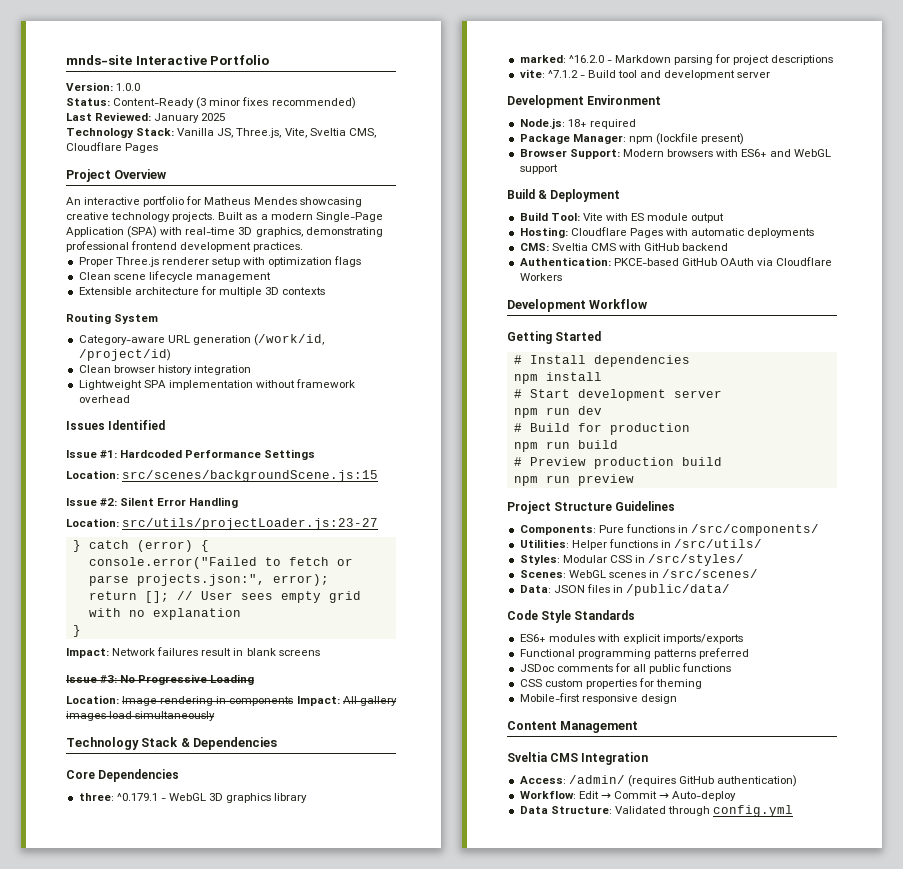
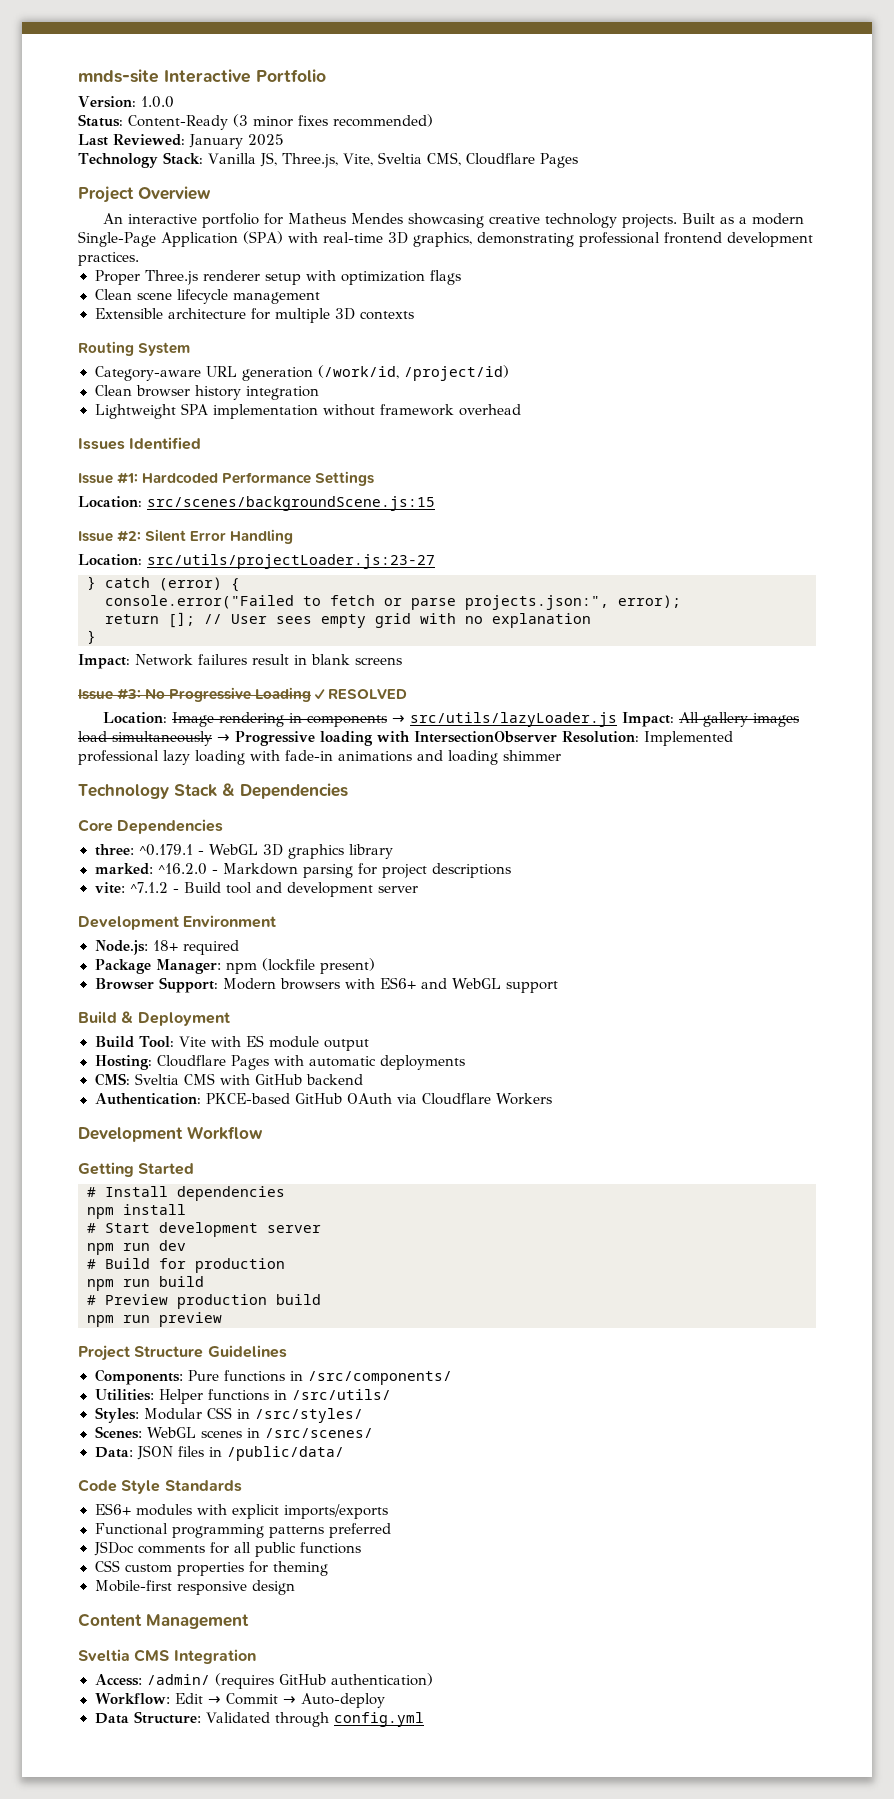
- Issue #3: No Progressive Loading
+ Issue #3: No Progressive Loading ✓ RESOLVED
- Location: Image rendering in components Impact: All gallery images load simultaneously
+ Location: Image rendering in components → src/utils/lazyLoader.js Impact: All gallery images load simultaneously → Progressive loading with IntersectionObserver Resolution: Implemented professional lazy loading with fade-in animations and loading shimmer

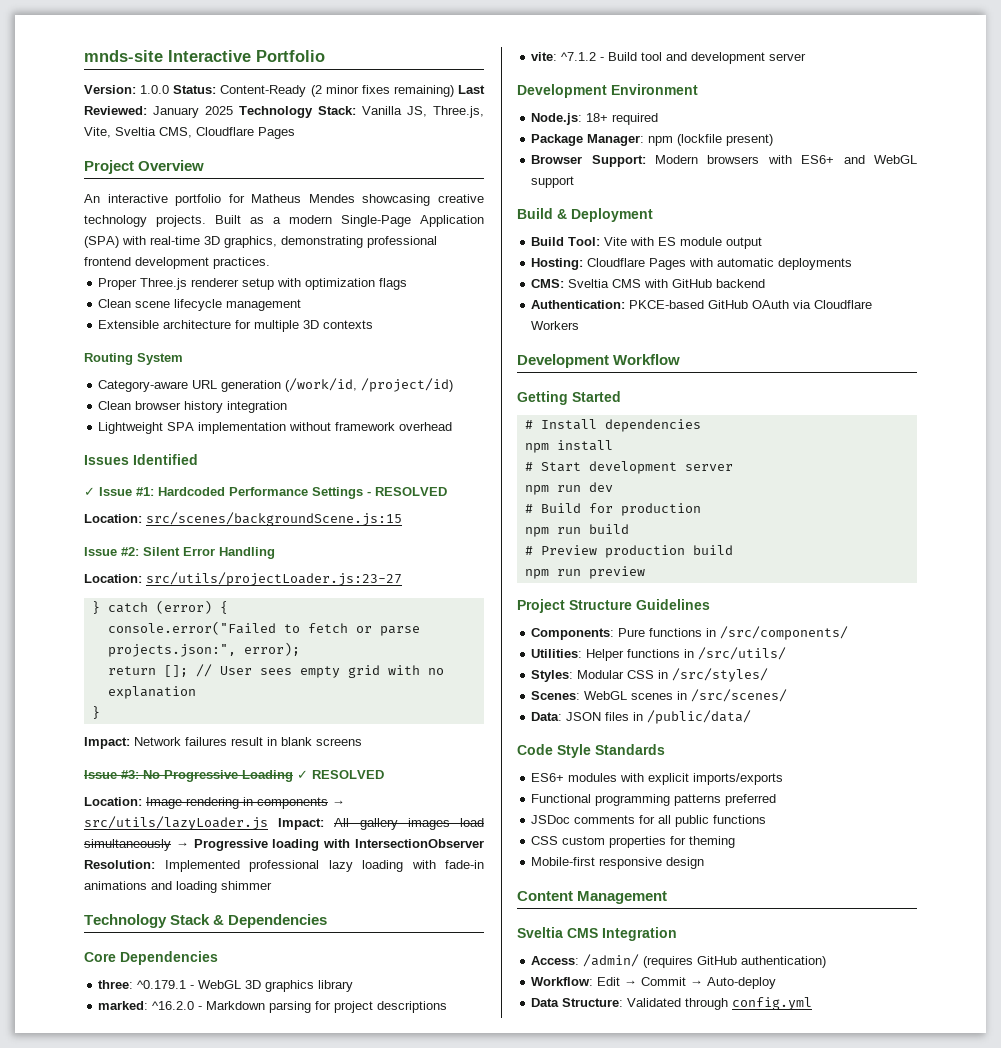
- Version: 1.0.0
- Status: Content-Ready (3 minor fixes recommended)
- Last Reviewed: January 2025
- Technology Stack: Vanilla JS, Three.js, Vite, Sveltia CMS, Cloudflare Pages
+ Version: 1.0.0 Status: Content-Ready (2 minor fixes remaining) Last Reviewed: January 2025 Technology Stack: Vanilla JS, Three.js, Vite, Sveltia CMS, Cloudflare Pages
- Issue #1: Hardcoded Performance Settings
+ ✓ Issue #1: Hardcoded Performance Settings - RESOLVED

